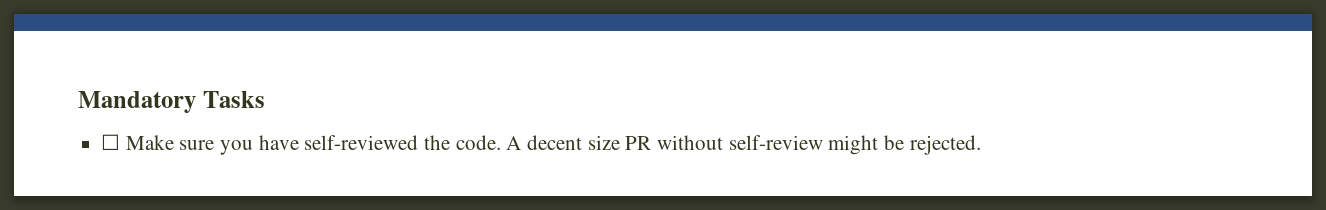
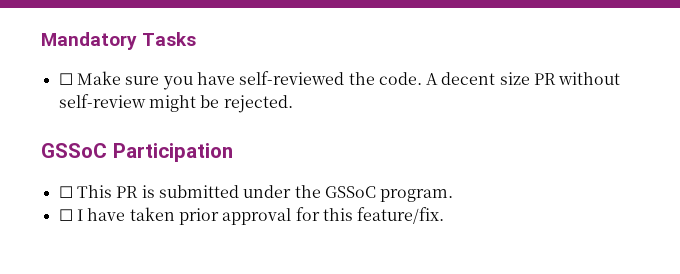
+ GSSoC Participation
+ ☐ This PR is submitted under the GSSoC program.
+ ☐ I have taken prior approval for this feature/fix.

